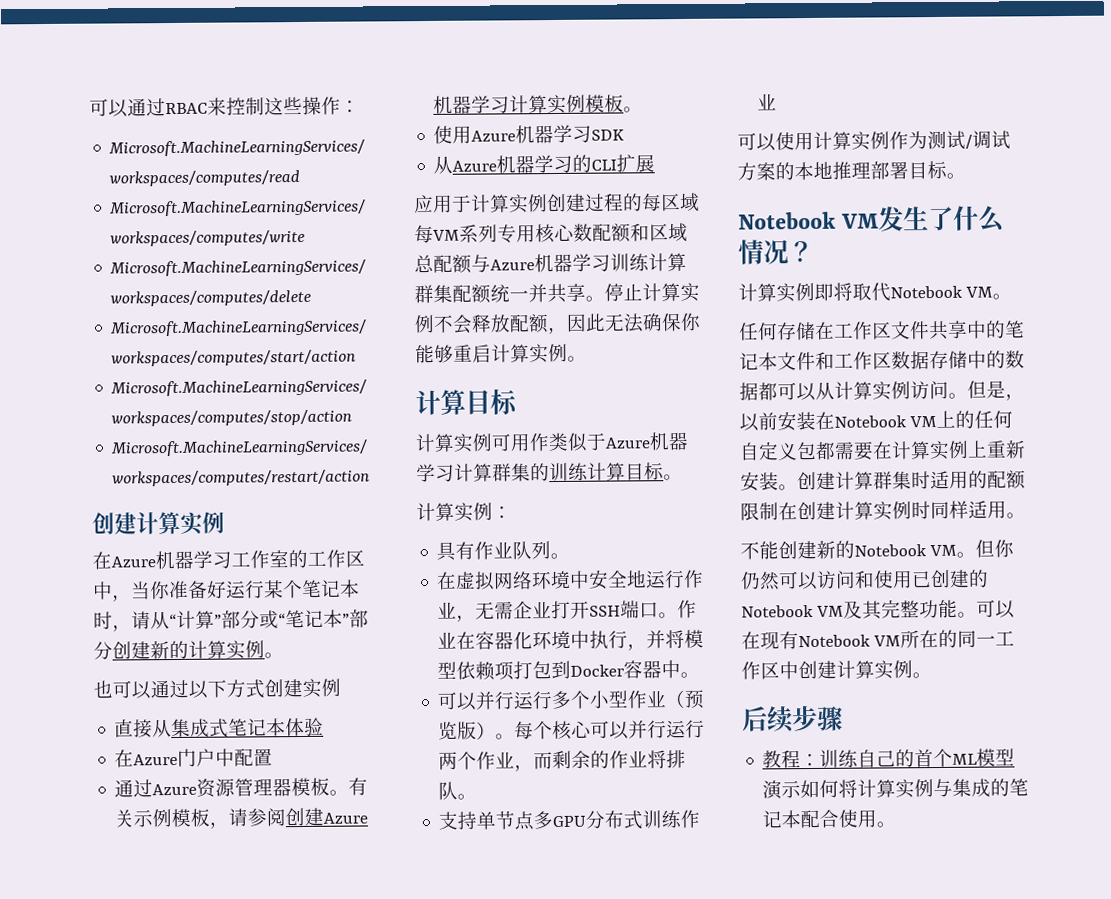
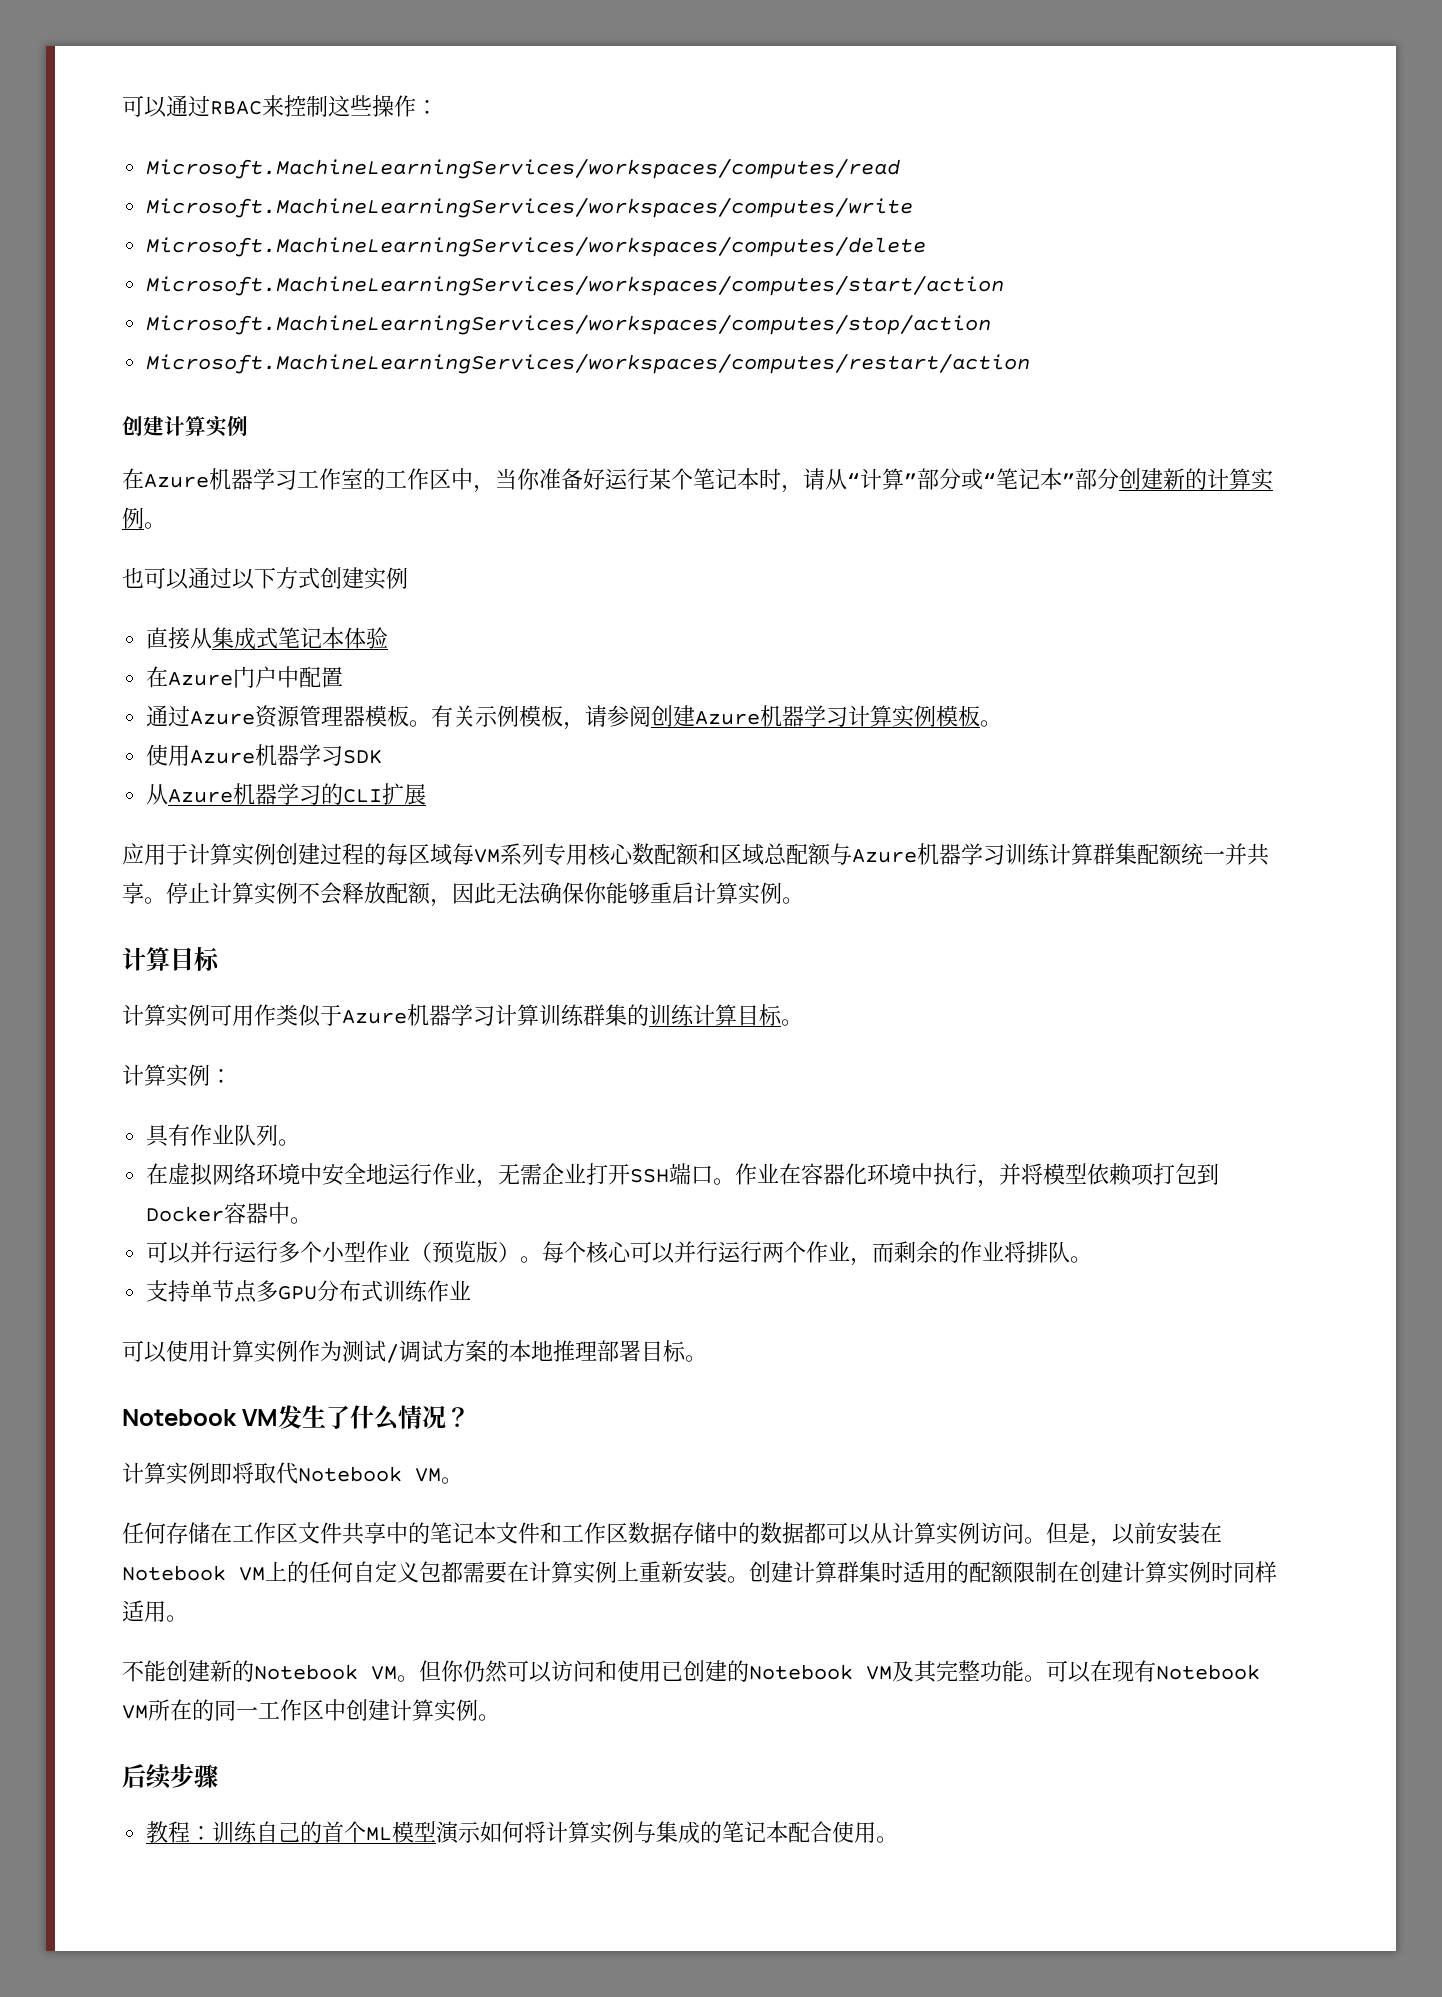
- 计算实例可用作类似于Azure机器学习计算群集的训练计算目标。
+ 计算实例可用作类似于Azure机器学习计算训练群集的训练计算目标。

